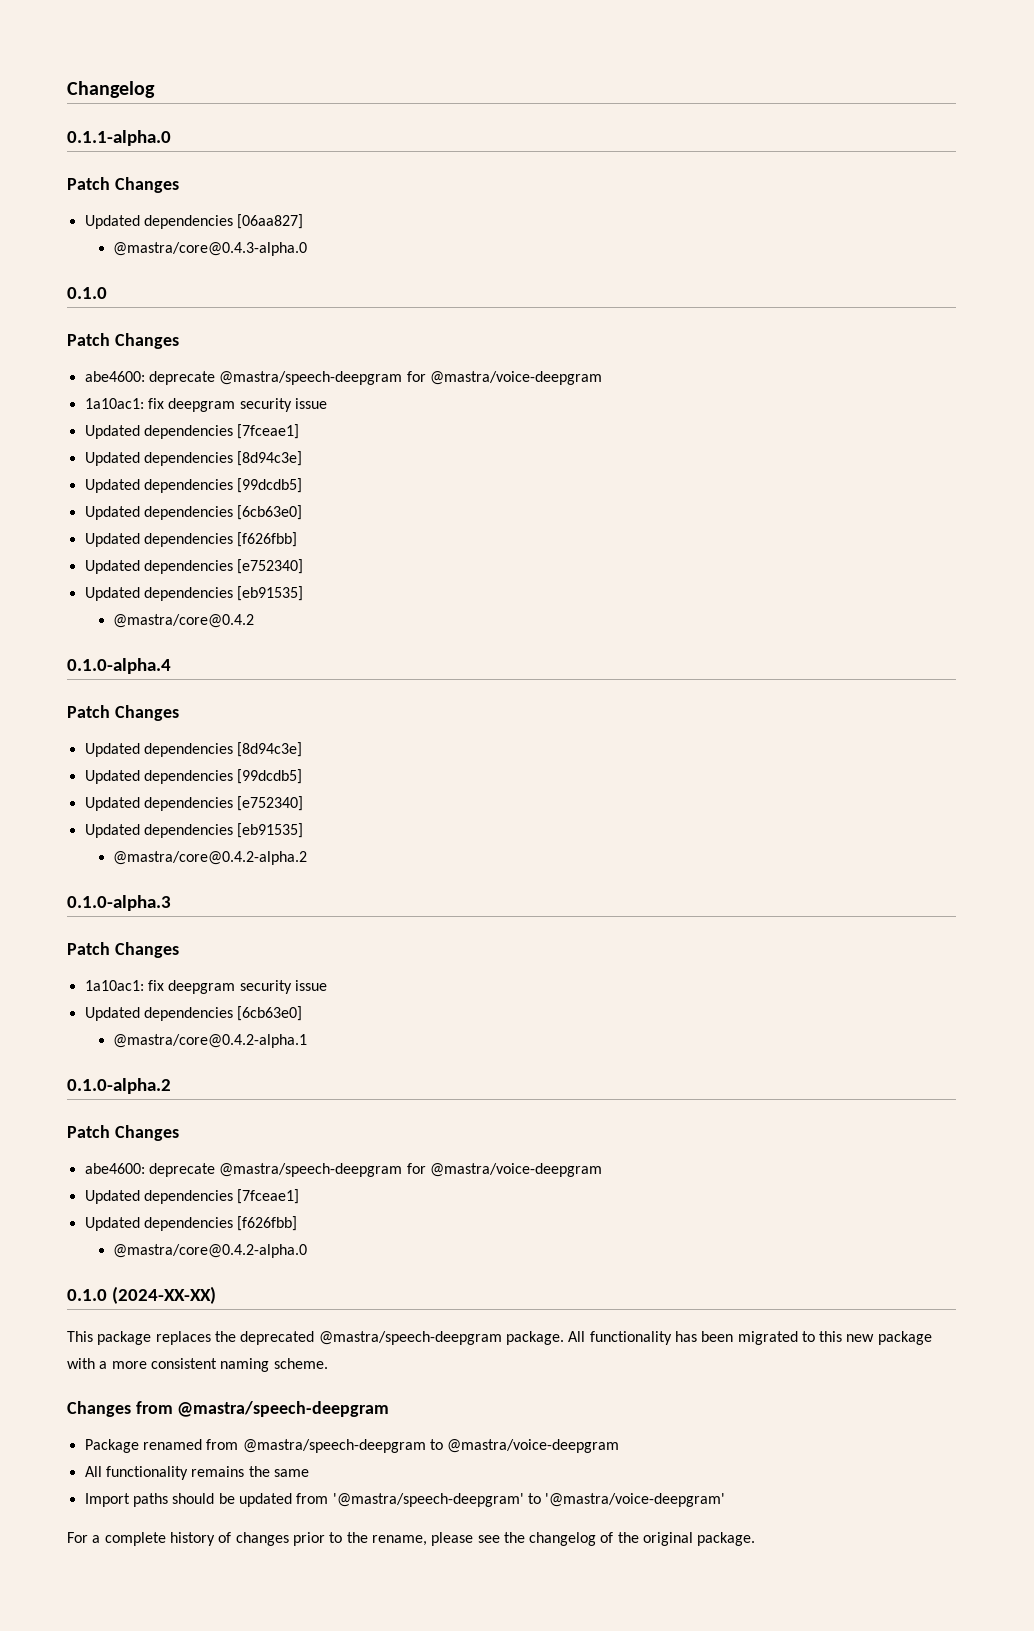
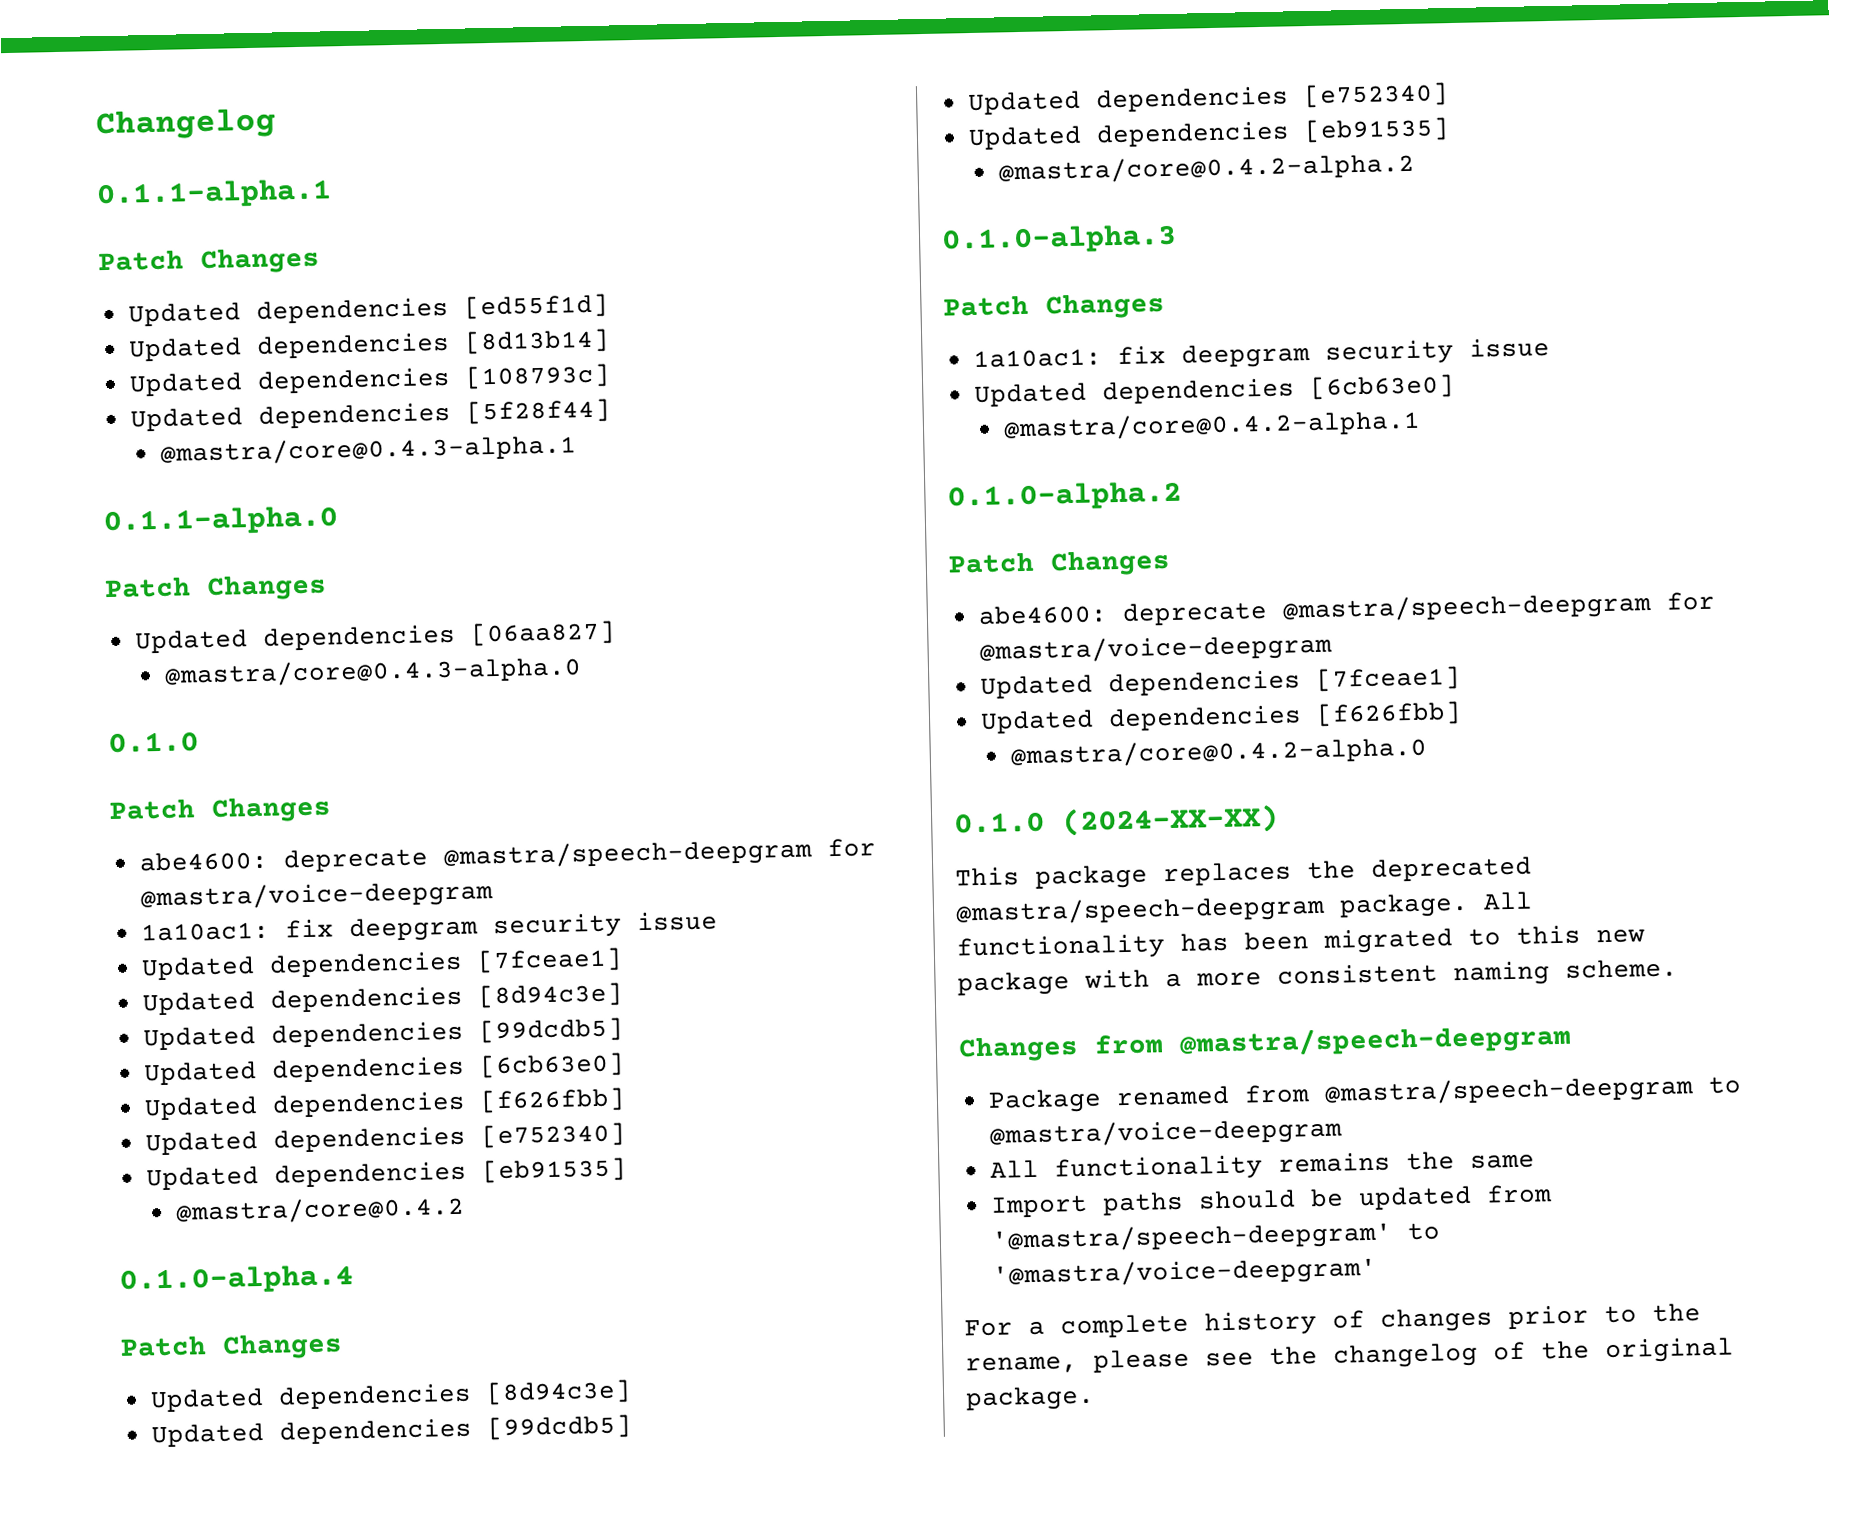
+ 0.1.1-alpha.1
+ Patch Changes
+ Updated dependencies [ed55f1d]
+ Updated dependencies [8d13b14]
+ Updated dependencies [108793c]
+ Updated dependencies [5f28f44]
+ @mastra/core@0.4.3-alpha.1

